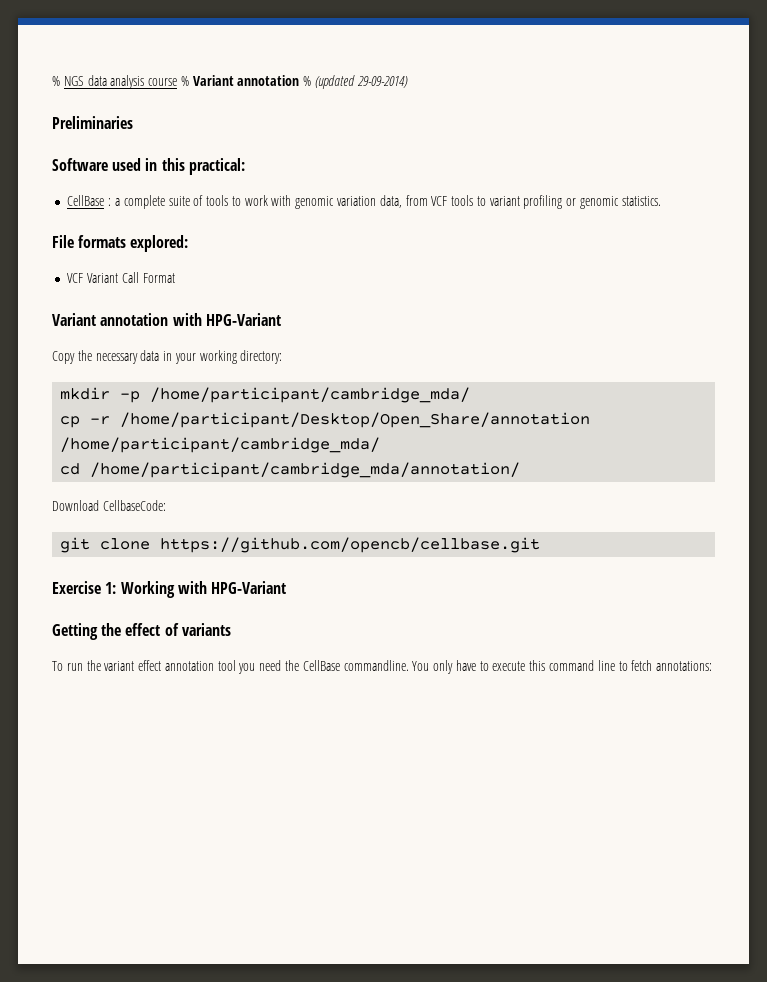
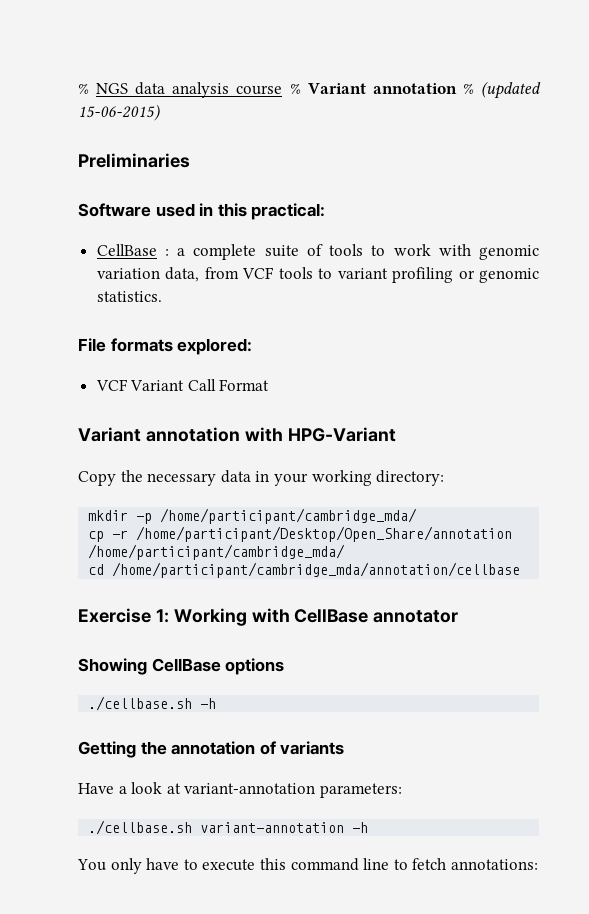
- % NGS data analysis course % Variant annotation % (updated 29-09-2014)
+ % NGS data analysis course % Variant annotation % (updated 15-06-2015)
- cd /home/participant/cambridge_mda/annotation/
- Download CellbaseCode:
- git clone https://github.com/opencb/cellbase.git
- Exercise 1: Working with HPG-Variant
+ cd /home/participant/cambridge_mda/annotation/cellbase
+ Exercise 1: Working with CellBase annotator
+ Showing CellBase options
+ ./cellbase.sh -h
- Getting the effect of variants
+ Getting the annotation of variants
- To run the variant effect annotation tool you need the CellBase commandline. You only have to execute this command line to fetch annotations:
+ Have a look at variant-annotation parameters:
+ ./cellbase.sh variant-annotation -h
+ You only have to execute this command line to fetch annotations:

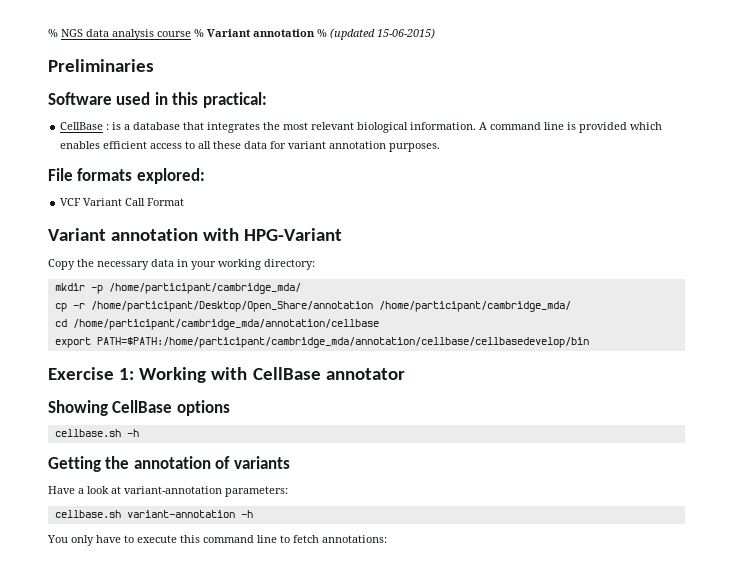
- CellBase : a complete suite of tools to work with genomic variation data, from VCF tools to variant profiling or genomic statistics.
+ CellBase : is a database that integrates the most relevant biological information. A command line is provided which enables efficient access to all these data for variant annotation purposes.
+ export PATH=$PATH:/home/participant/cambridge_mda/annotation/cellbase/cellbasedevelop/bin
- ./cellbase.sh -h
+ cellbase.sh -h
- ./cellbase.sh variant-annotation -h
+ cellbase.sh variant-annotation -h

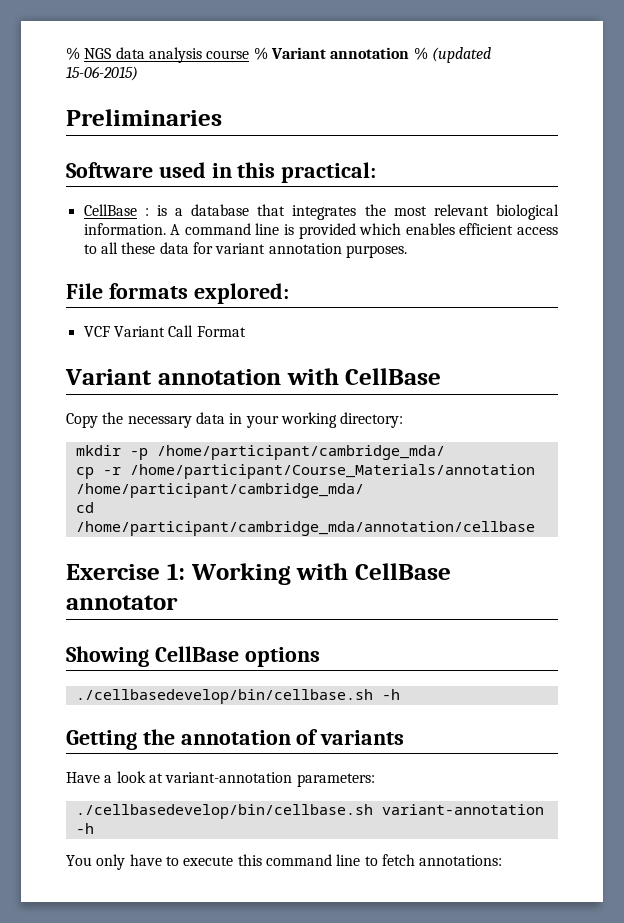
- Variant annotation with HPG-Variant
+ Variant annotation with CellBase
- cp -r /home/participant/Desktop/Open_Share/annotation /home/participant/cambridge_mda/
+ cp -r /home/participant/Course_Materials/annotation /home/participant/cambridge_mda/
- export PATH=$PATH:/home/participant/cambridge_mda/annotation/cellbase/cellbasedevelop/bin
- cellbase.sh -h
+ ./cellbasedevelop/bin/cellbase.sh -h
- cellbase.sh variant-annotation -h
+ ./cellbasedevelop/bin/cellbase.sh variant-annotation -h

